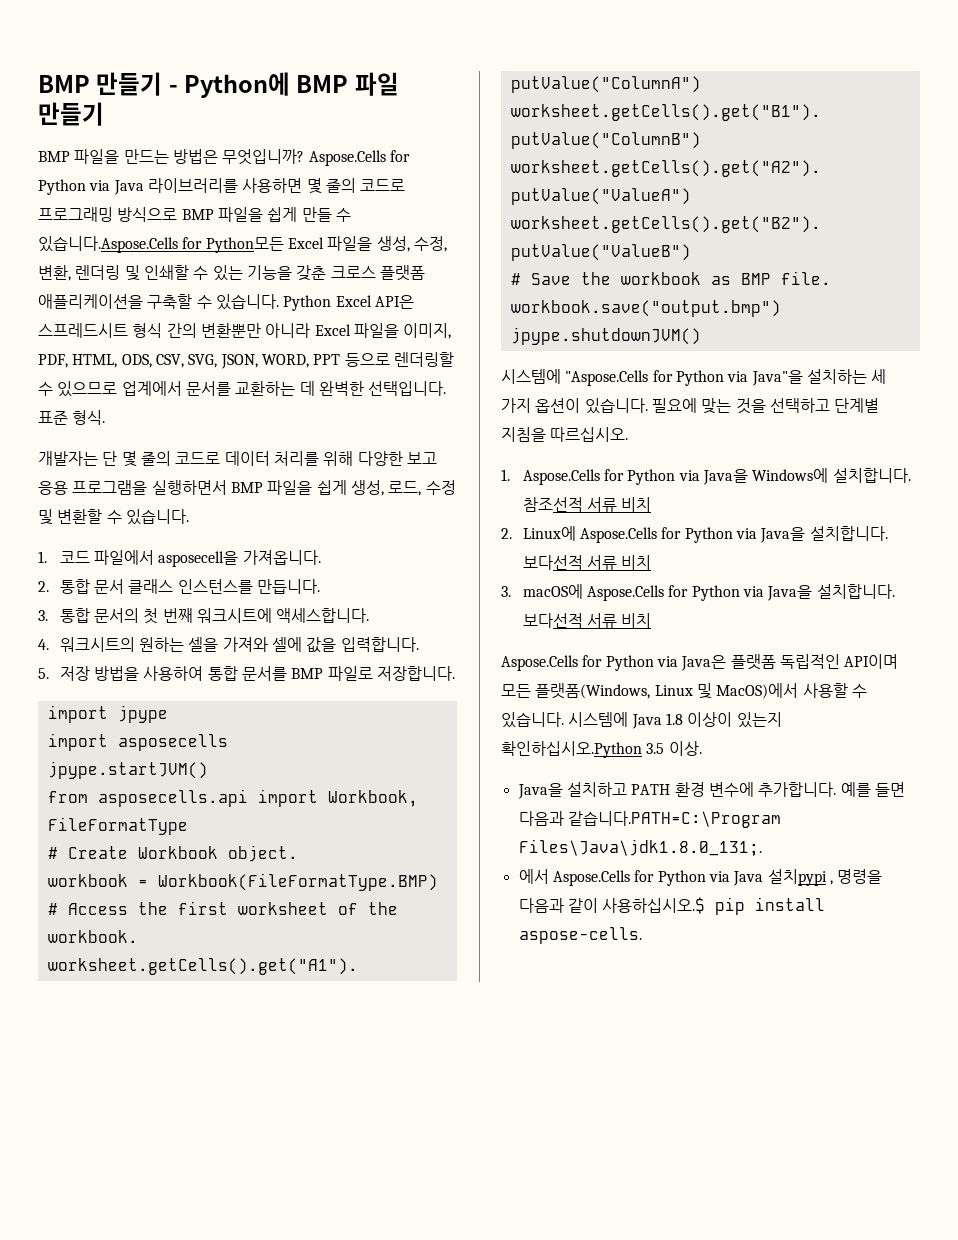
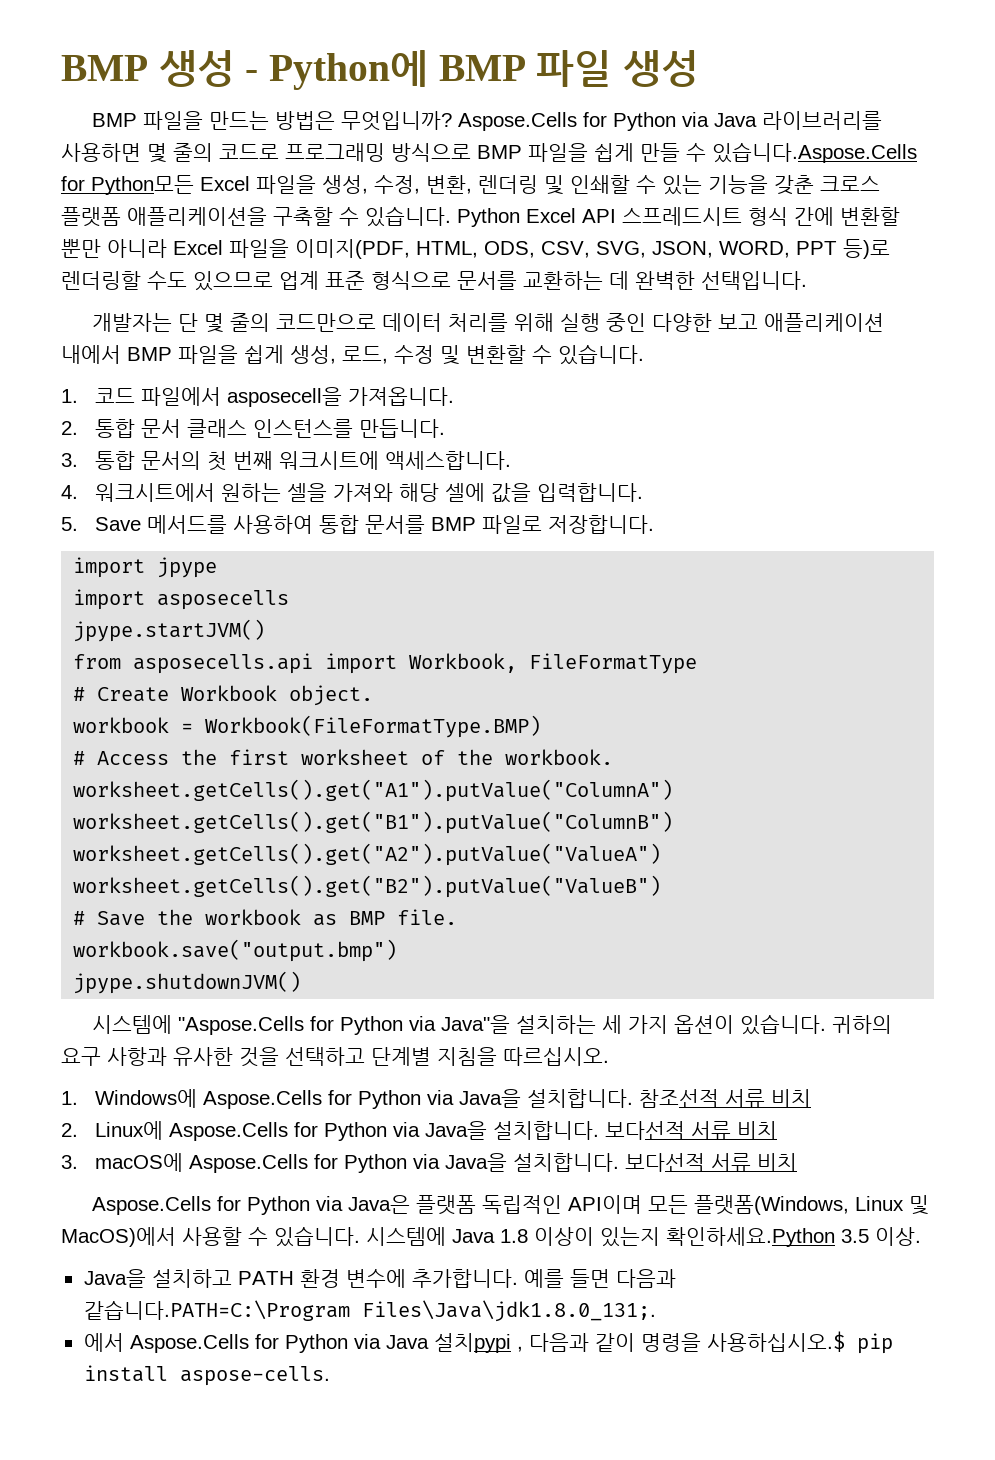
- BMP 만들기 - Python에 BMP 파일 만들기
+ BMP 생성 - Python에 BMP 파일 생성
- Python Excel API은 스프레드시트 형식 간의 변환뿐만 아니라 Excel 파일을 이미지, PDF, HTML, ODS, CSV, SVG, JSON, WORD, PPT 등으로 렌더링할 수 있으므로 업계에서 문서를 교환하는 데 완벽한 선택입니다. 표준 형식.
+ Python Excel API 스프레드시트 형식 간에 변환할 뿐만 아니라 Excel 파일을 이미지(PDF, HTML, ODS, CSV, SVG, JSON, WORD, PPT 등)로 렌더링할 수도 있으므로 업계 표준 형식으로 문서를 교환하는 데 완벽한 선택입니다.
- 개발자는 단 몇 줄의 코드로 데이터 처리를 위해 다양한 보고 응용 프로그램을 실행하면서 BMP 파일을 쉽게 생성, 로드, 수정 및 변환할 수 있습니다.
+ 개발자는 단 몇 줄의 코드만으로 데이터 처리를 위해 실행 중인 다양한 보고 애플리케이션 내에서 BMP 파일을 쉽게 생성, 로드, 수정 및 변환할 수 있습니다.
- 4. 워크시트의 원하는 셀을 가져와 셀에 값을 입력합니다.
+ 4. 워크시트에서 원하는 셀을 가져와 해당 셀에 값을 입력합니다.
- 5. 저장 방법을 사용하여 통합 문서를 BMP 파일로 저장합니다.
+ 5. Save 메서드를 사용하여 통합 문서를 BMP 파일로 저장합니다.
- 필요에 맞는 것을 선택하고 단계별 지침을 따르십시오.
+ 귀하의 요구 사항과 유사한 것을 선택하고 단계별 지침을 따르십시오.
- 1. Aspose.Cells for Python via Java을 Windows에 설치합니다.
+ 1. Windows에 Aspose.Cells for Python via Java을 설치합니다.
- 시스템에 Java 1.8 이상이 있는지 확인하십시오.Python 3.5 이상.
+ 시스템에 Java 1.8 이상이 있는지 확인하세요.Python 3.5 이상.
- 에서 Aspose.Cells for Python via Java 설치pypi , 명령을 다음과 같이 사용하십시오.$ pip install aspose-cells.
+ 에서 Aspose.Cells for Python via Java 설치pypi , 다음과 같이 명령을 사용하십시오.$ pip install aspose-cells.

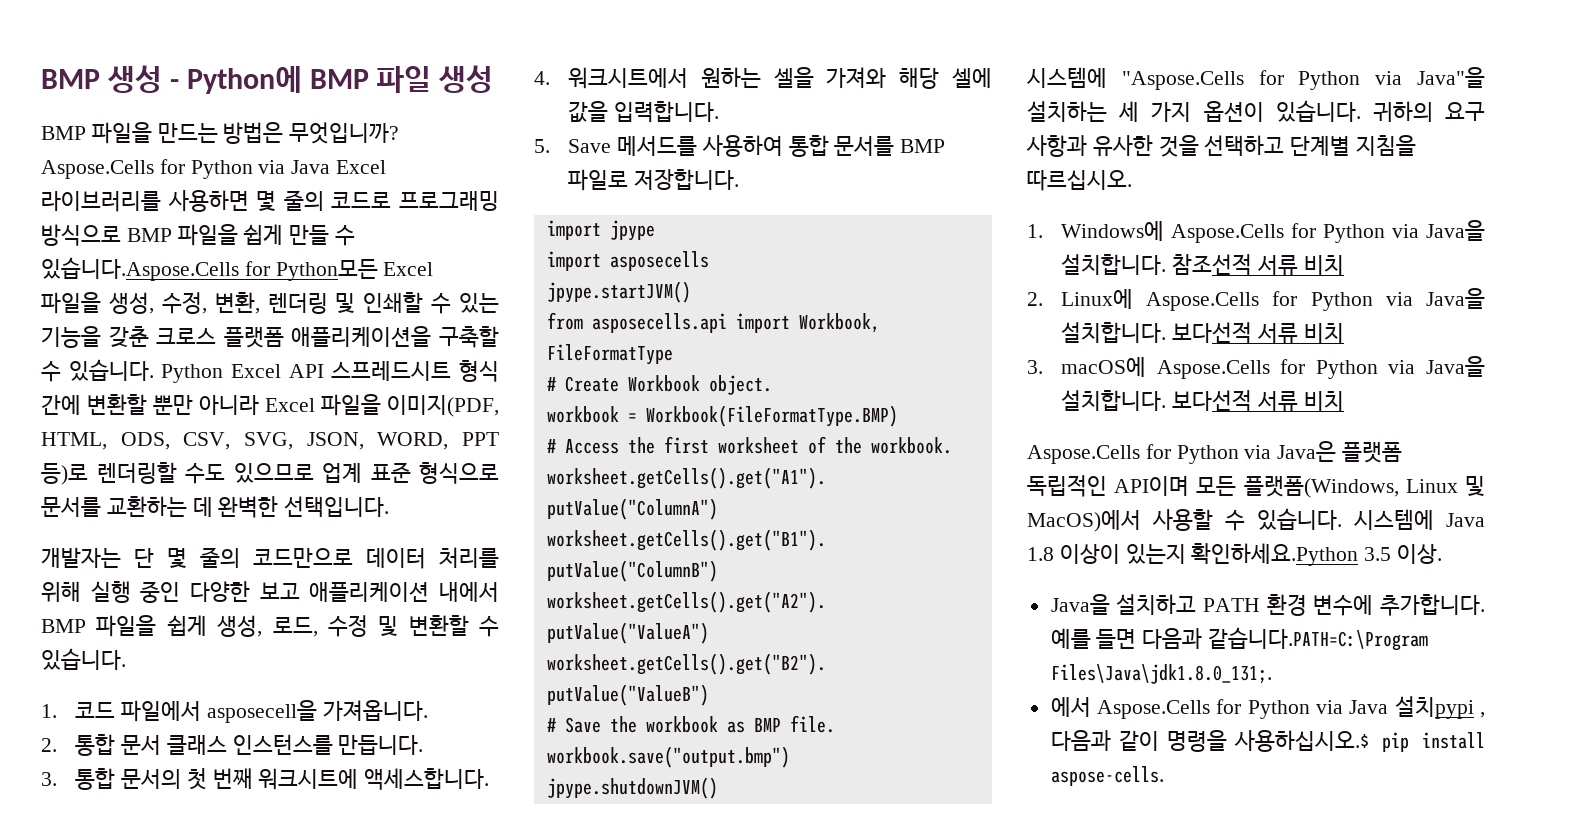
- Aspose.Cells for Python via Java 라이브러리를 사용하면 몇 줄의 코드로 프로그래밍 방식으로 BMP 파일을 쉽게 만들 수 있습니다.Aspose.Cells for Python모든 Excel 파일을 생성, 수정, 변환, 렌더링 및 인쇄할 수 있는 기능을 갖춘 크로스 플랫폼 애플리케이션을 구축할 수 있습니다.
+ Aspose.Cells for Python via Java Excel 라이브러리를 사용하면 몇 줄의 코드로 프로그래밍 방식으로 BMP 파일을 쉽게 만들 수 있습니다.Aspose.Cells for Python모든 Excel 파일을 생성, 수정, 변환, 렌더링 및 인쇄할 수 있는 기능을 갖춘 크로스 플랫폼 애플리케이션을 구축할 수 있습니다.

